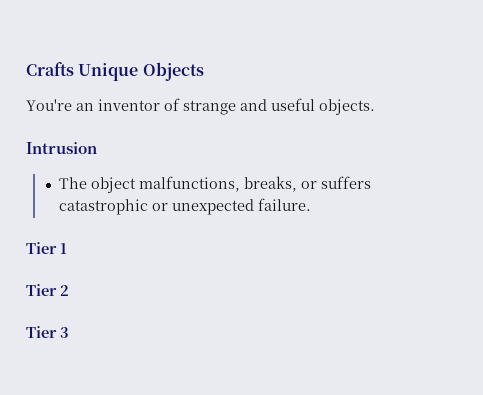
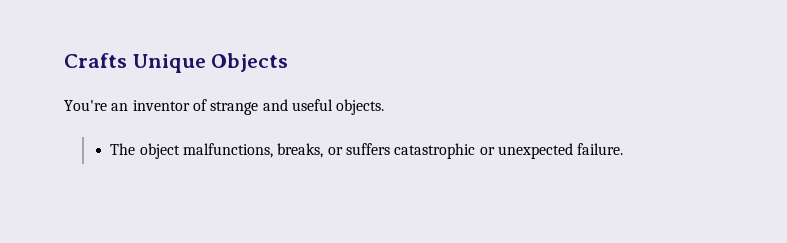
- Intrusion
- Tier 1
- Tier 2
- Tier 3

